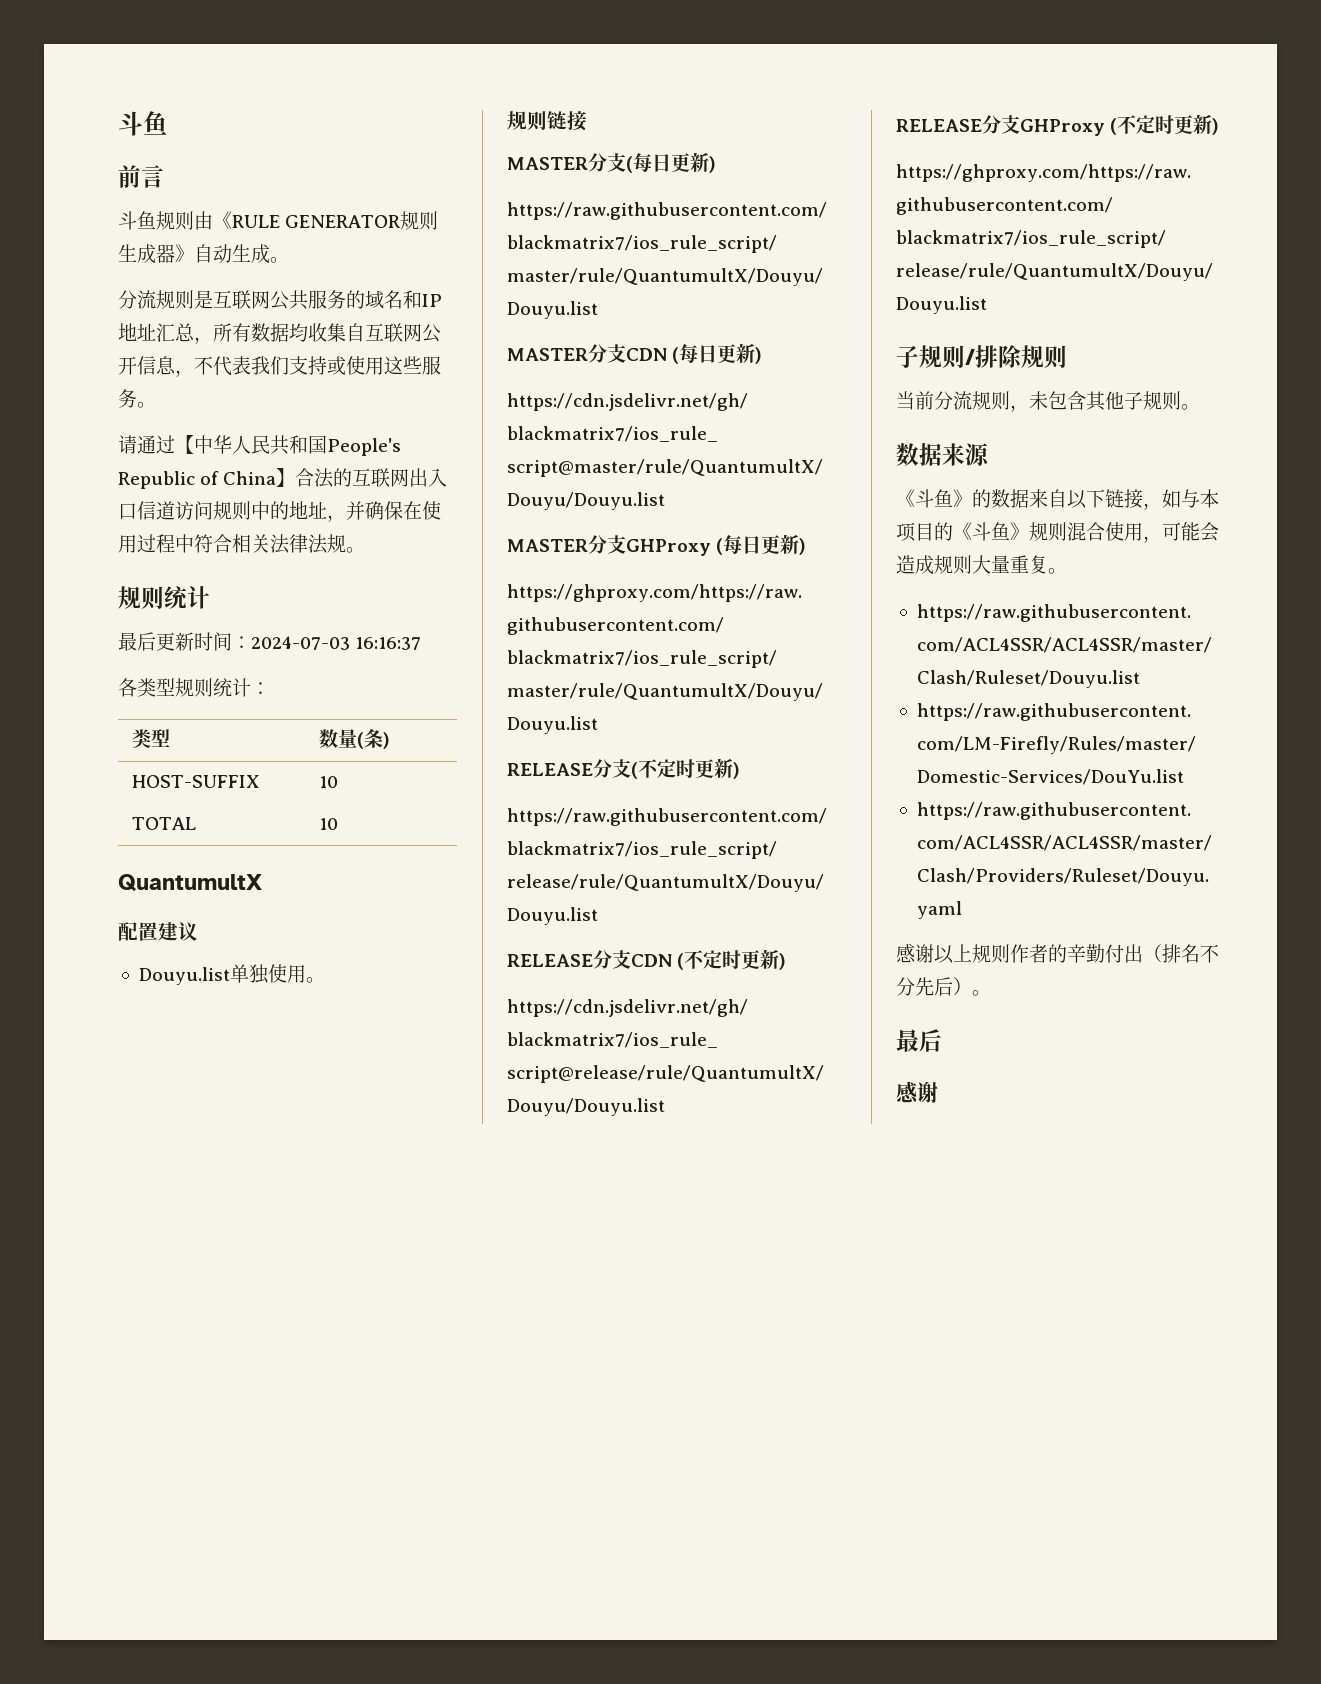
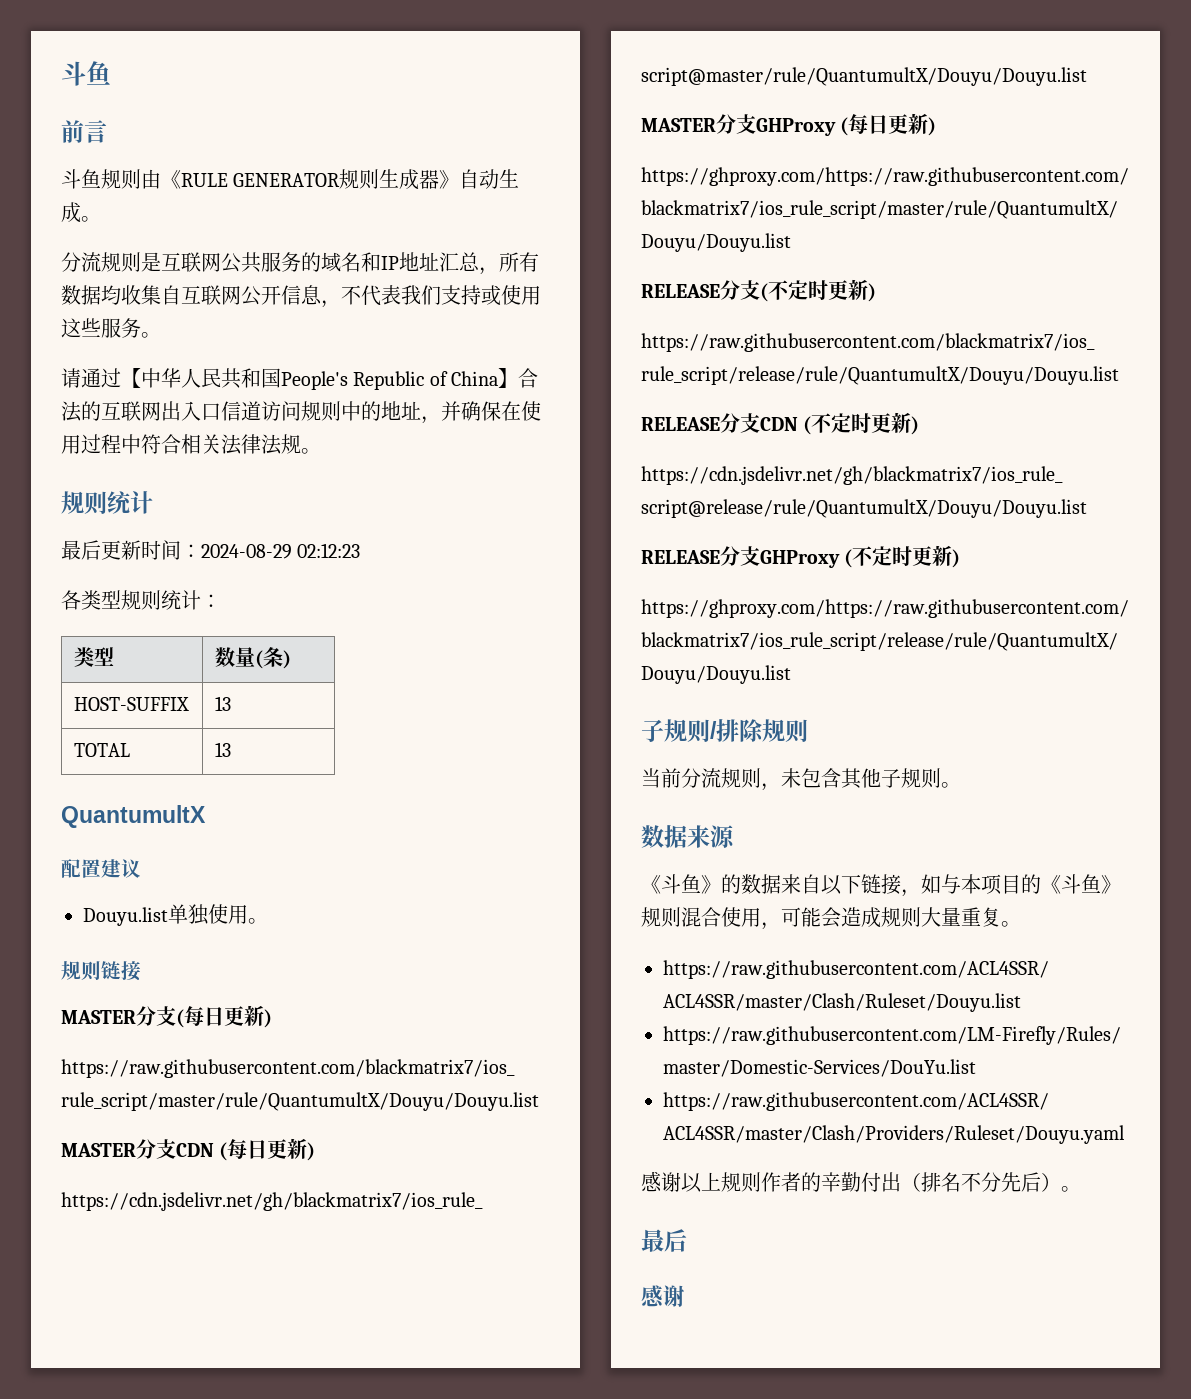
- 最后更新时间：2024-07-03 16:16:37
+ 最后更新时间：2024-08-29 02:12:23
- HOST-SUFFIX | 10
+ HOST-SUFFIX | 13
- TOTAL | 10
+ TOTAL | 13

